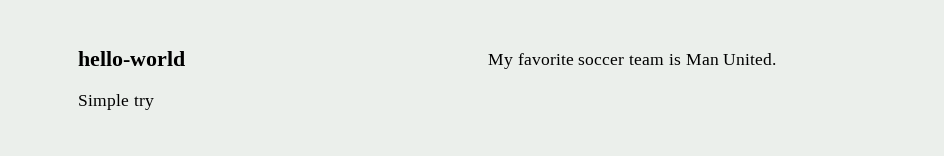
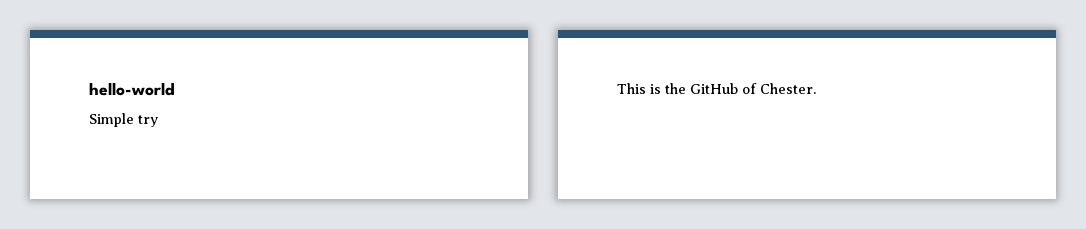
- My favorite soccer team is Man United.
+ This is the GitHub of Chester.

